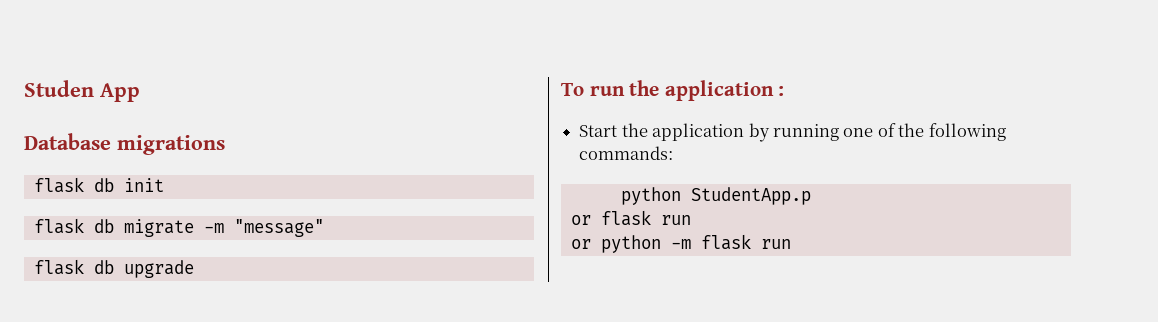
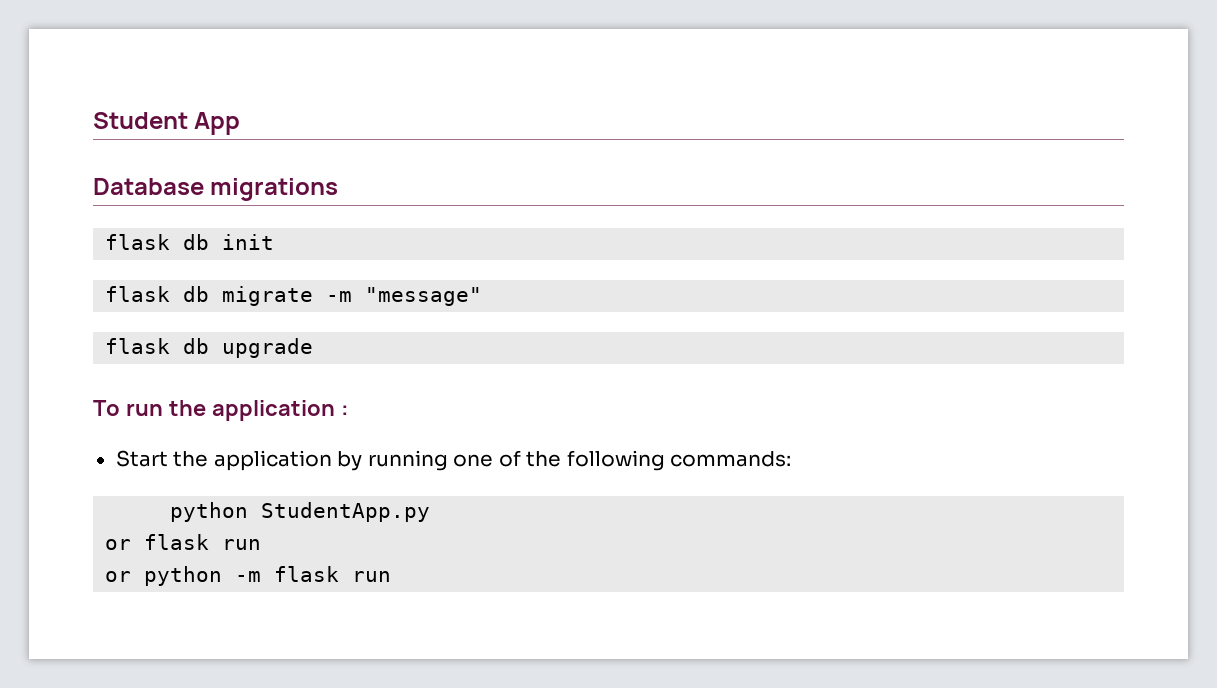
- Studen App
+ Student App
- python StudentApp.p
+ python StudentApp.py

